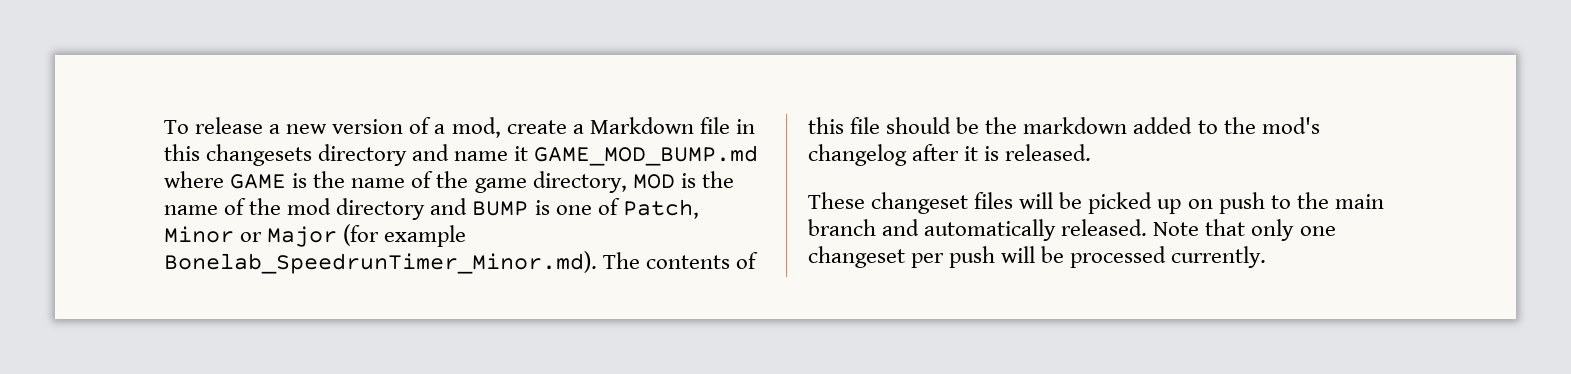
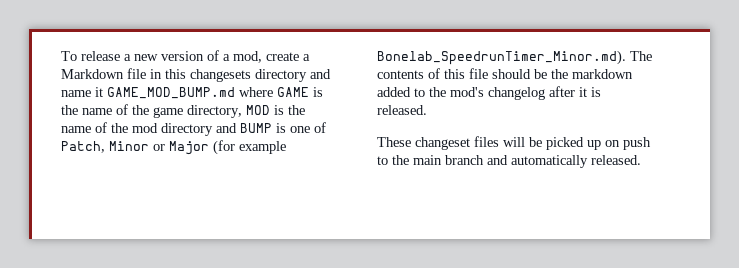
- Note that only one changeset per push will be processed currently.

